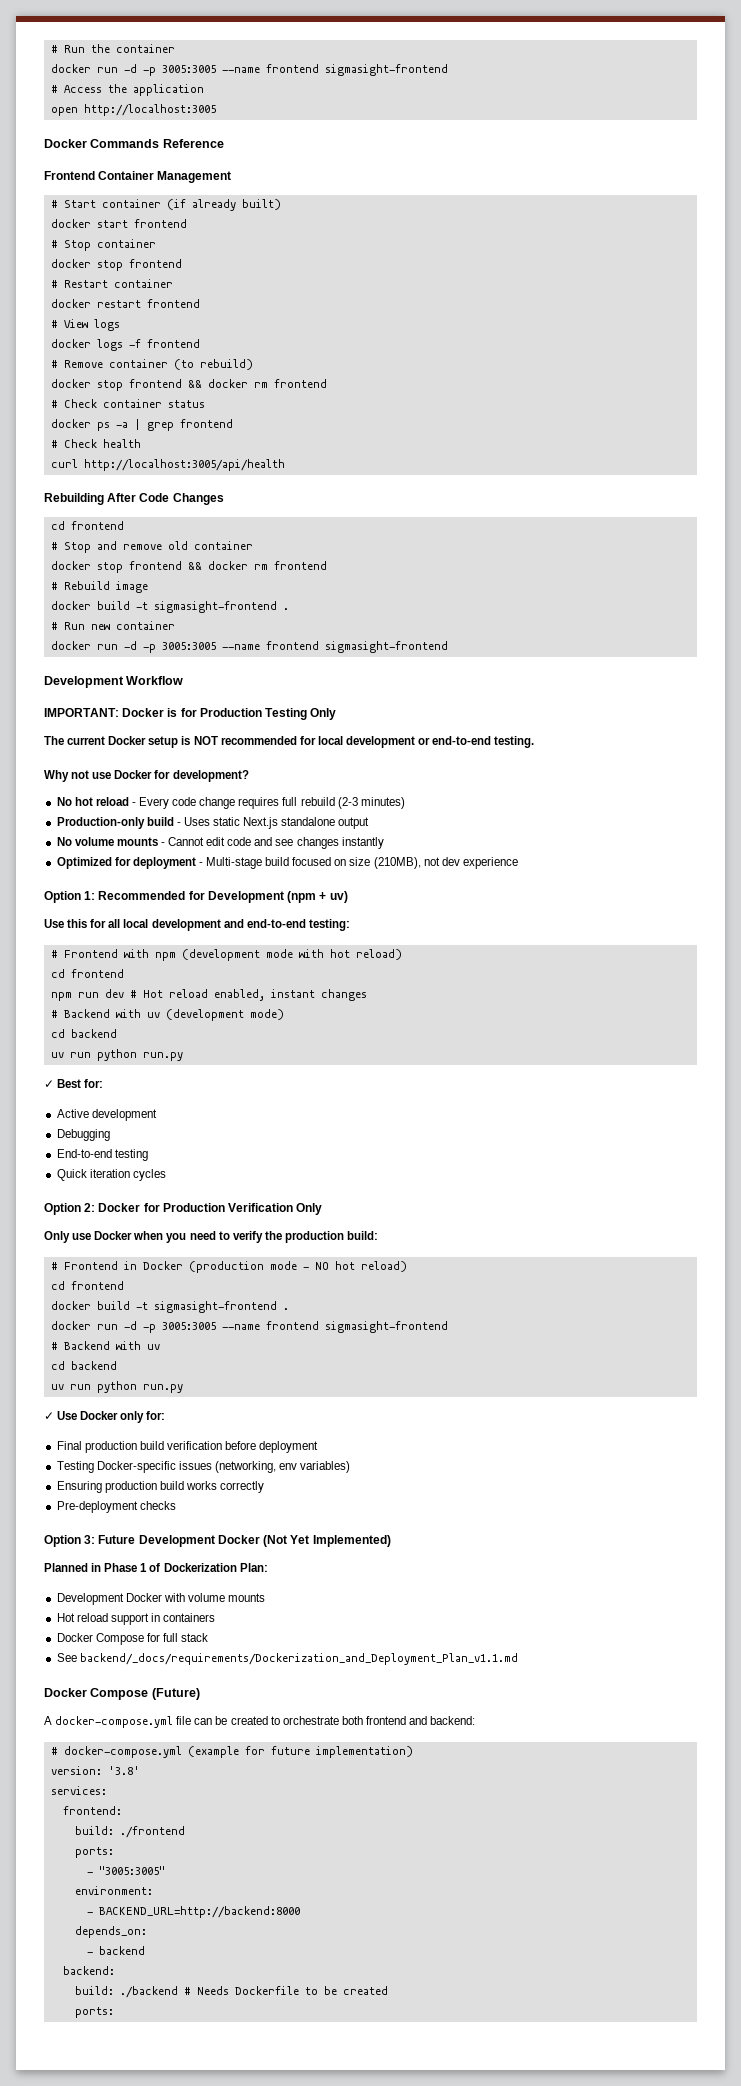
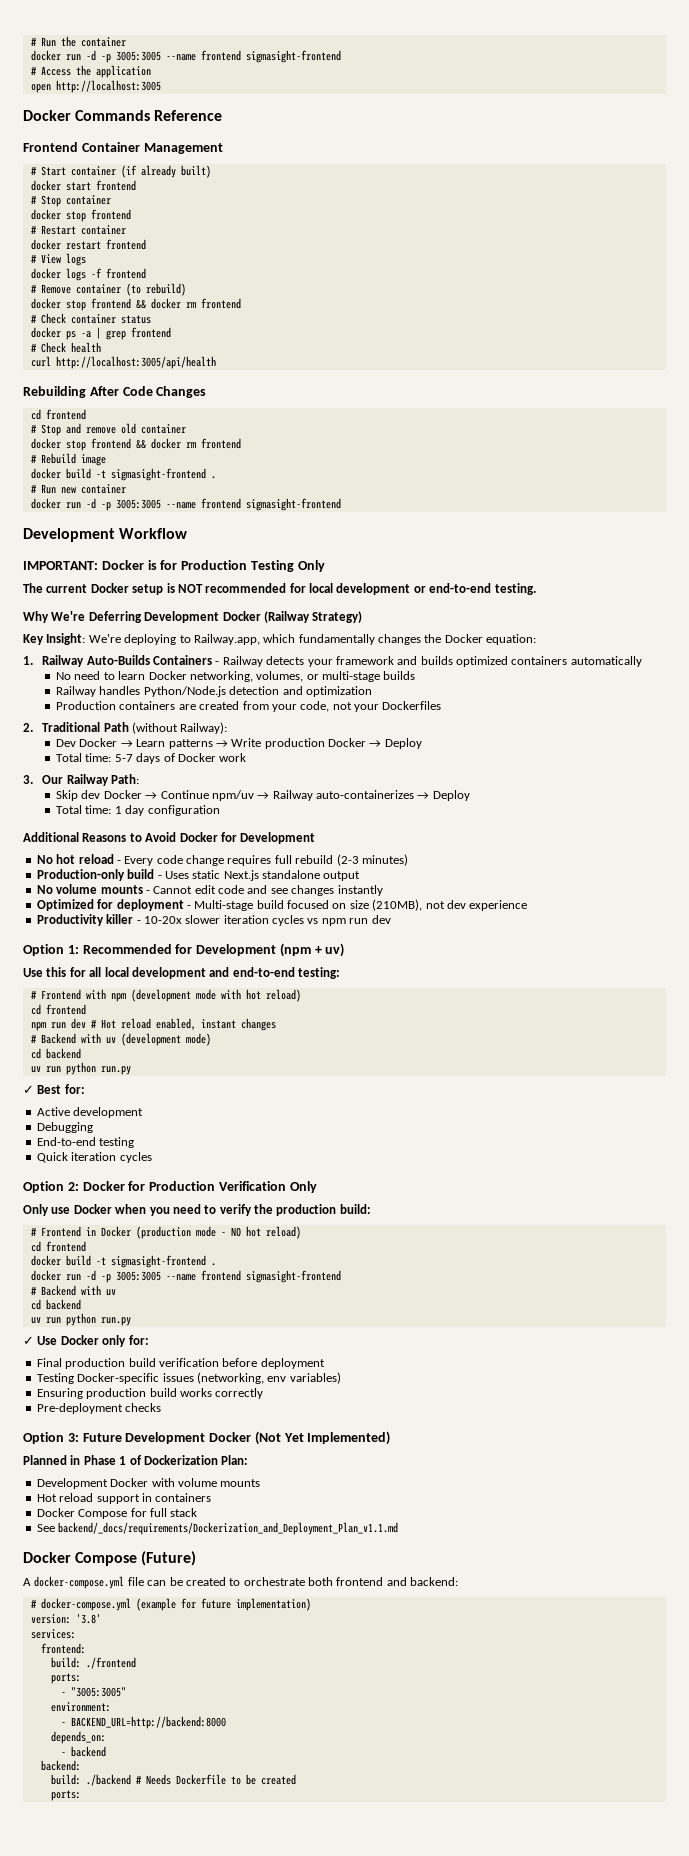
- Why not use Docker for development?
+ Why We're Deferring Development Docker (Railway Strategy)
+ Key Insight: We're deploying to Railway.app, which fundamentally changes the Docker equation:
+ 1. Railway Auto-Builds Containers - Railway detects your framework and builds optimized containers automatically
+ No need to learn Docker networking, volumes, or multi-stage builds
+ Railway handles Python/Node.js detection and optimization
+ Production containers are created from your code, not your Dockerfiles
+ 2. Traditional Path (without Railway):
+ Dev Docker → Learn patterns → Write production Docker → Deploy
+ Total time: 5-7 days of Docker work
+ 3. Our Railway Path:
+ Skip dev Docker → Continue npm/uv → Railway auto-containerizes → Deploy
+ Total time: 1 day configuration
+ Additional Reasons to Avoid Docker for Development
+ Productivity killer - 10-20x slower iteration cycles vs npm run dev

